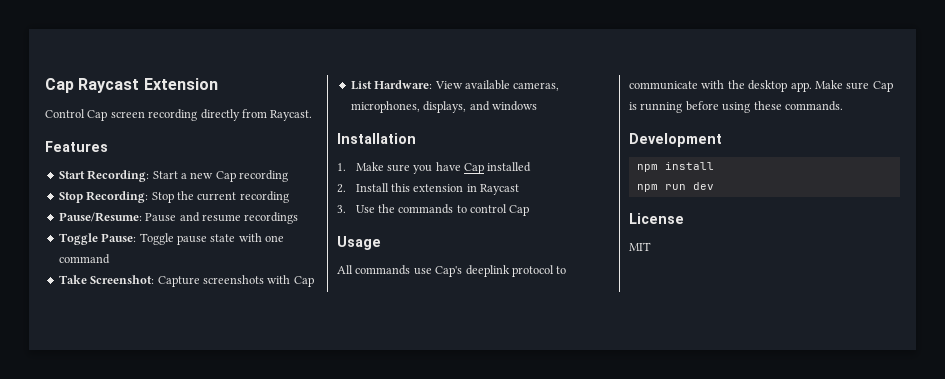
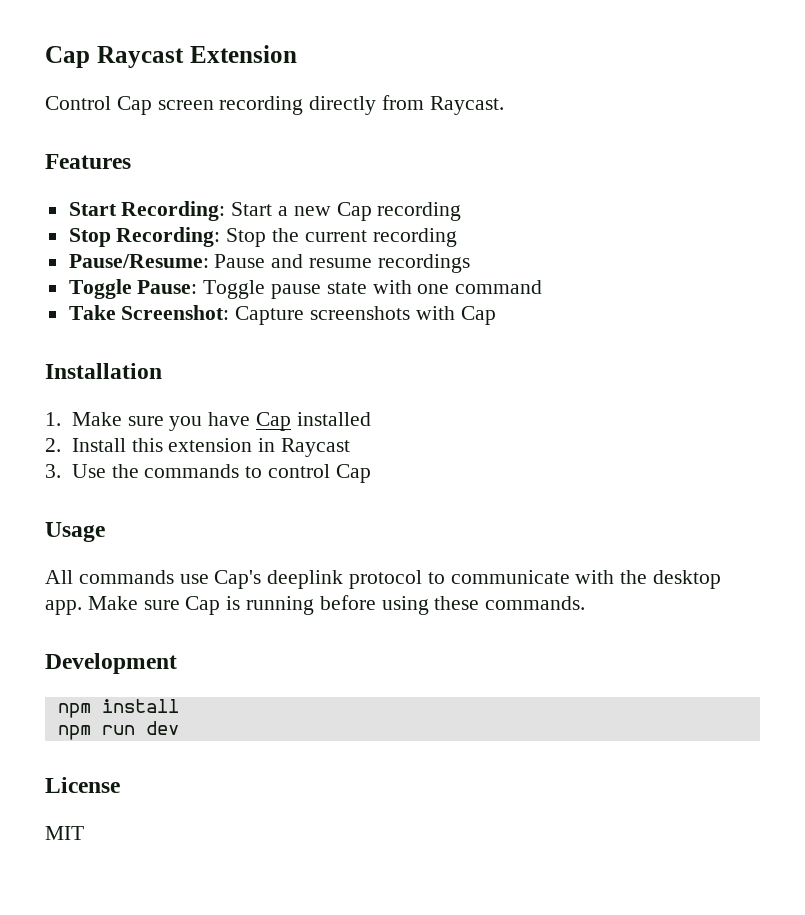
- List Hardware: View available cameras, microphones, displays, and windows

